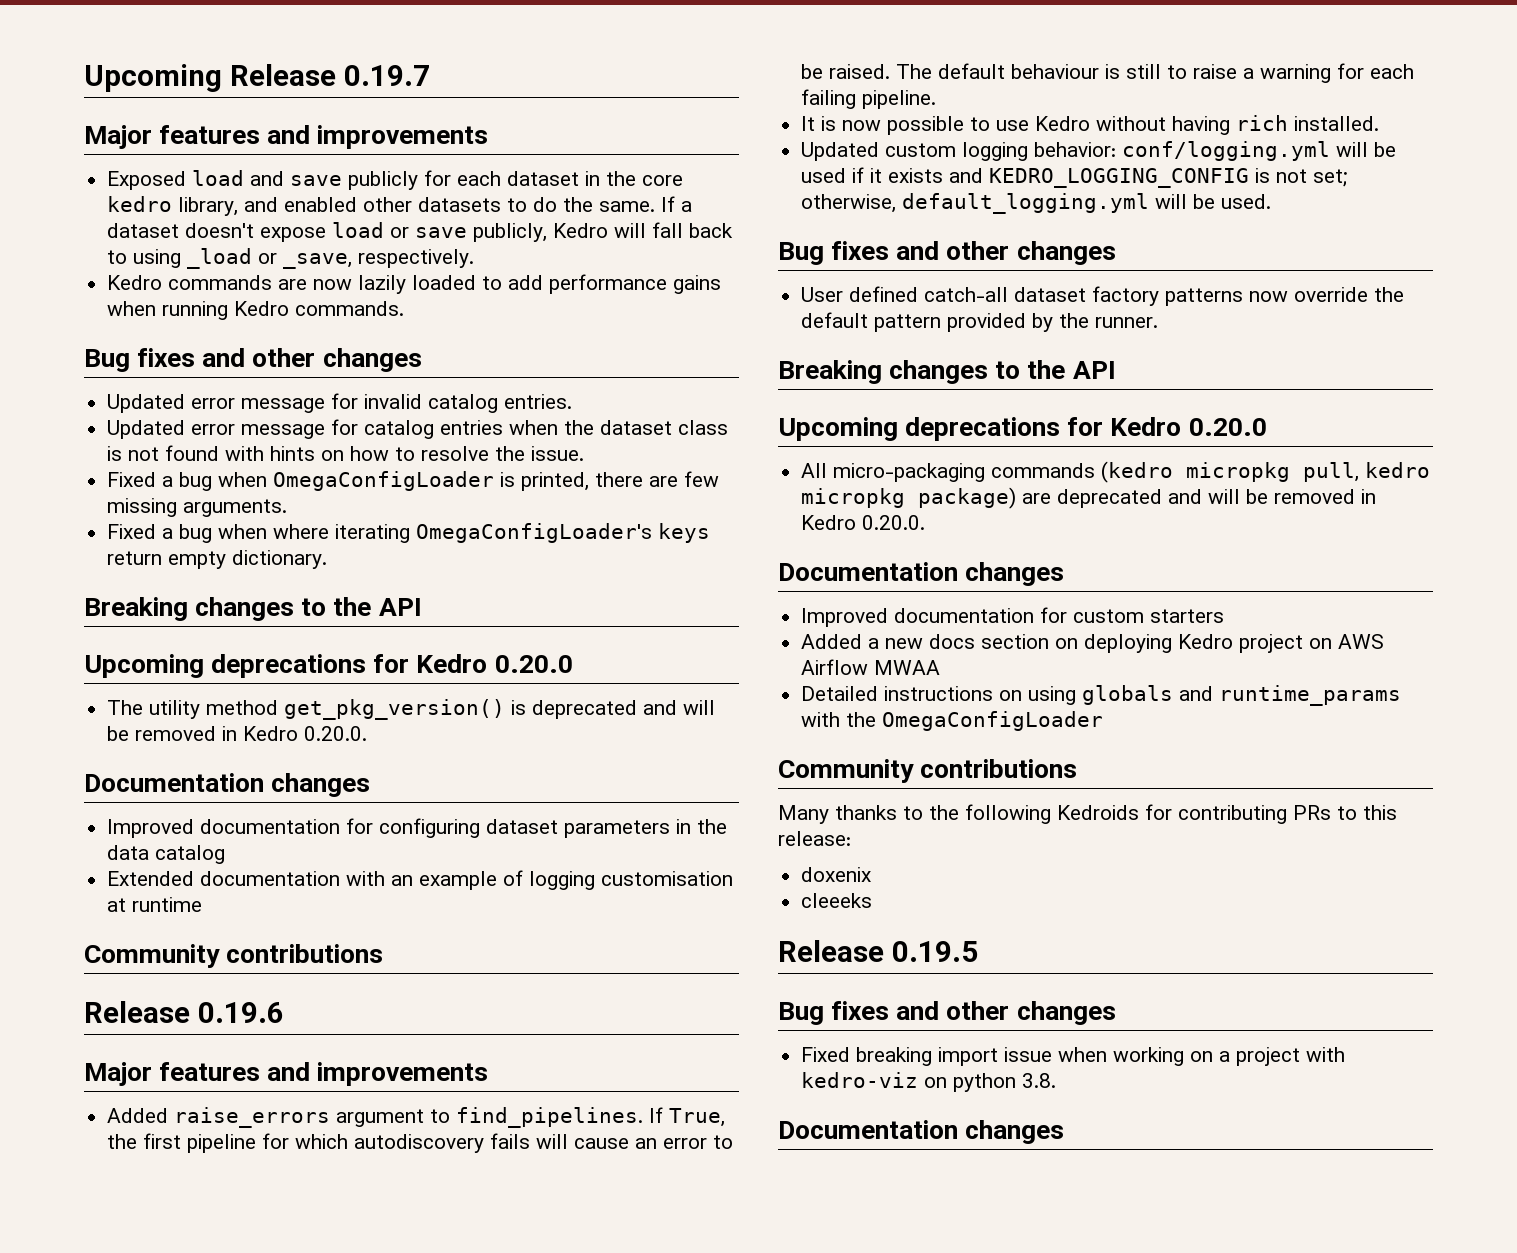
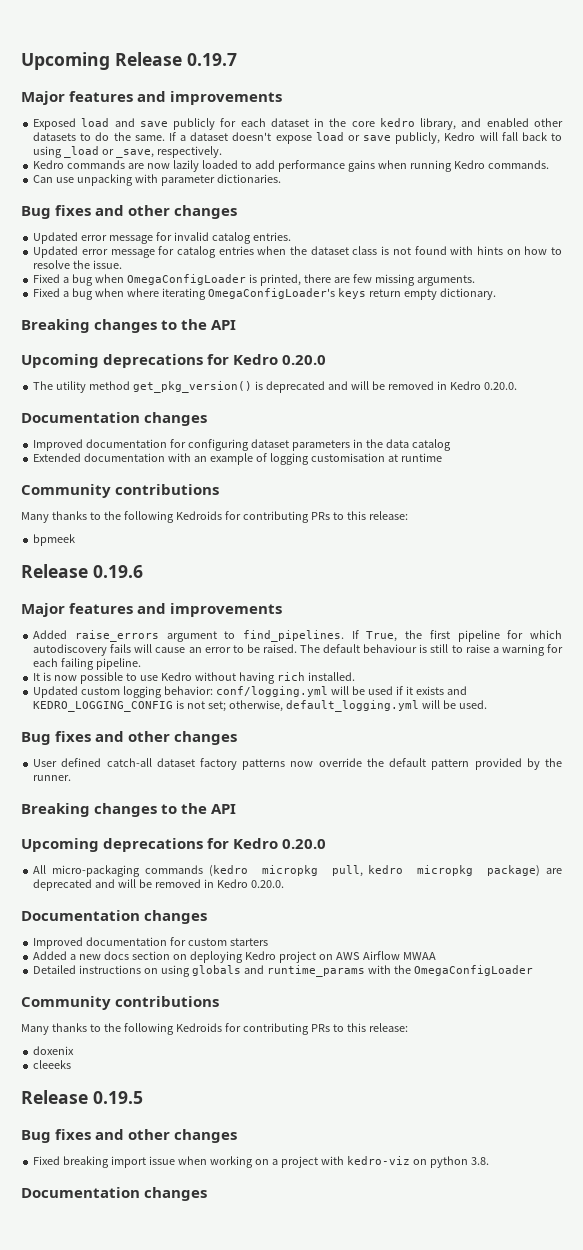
+ Can use unpacking with parameter dictionaries.
  Extended documentation with an example of logging customisation at runtime
  Community contributions
+ Many thanks to the following Kedroids for contributing PRs to this release:
+ bpmeek

